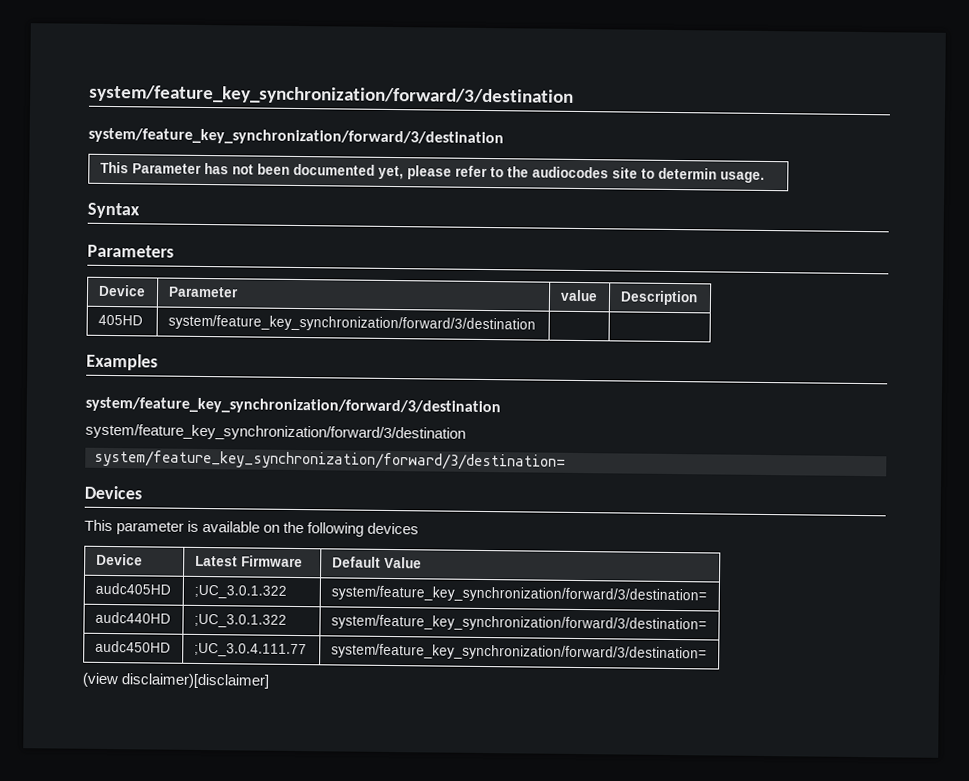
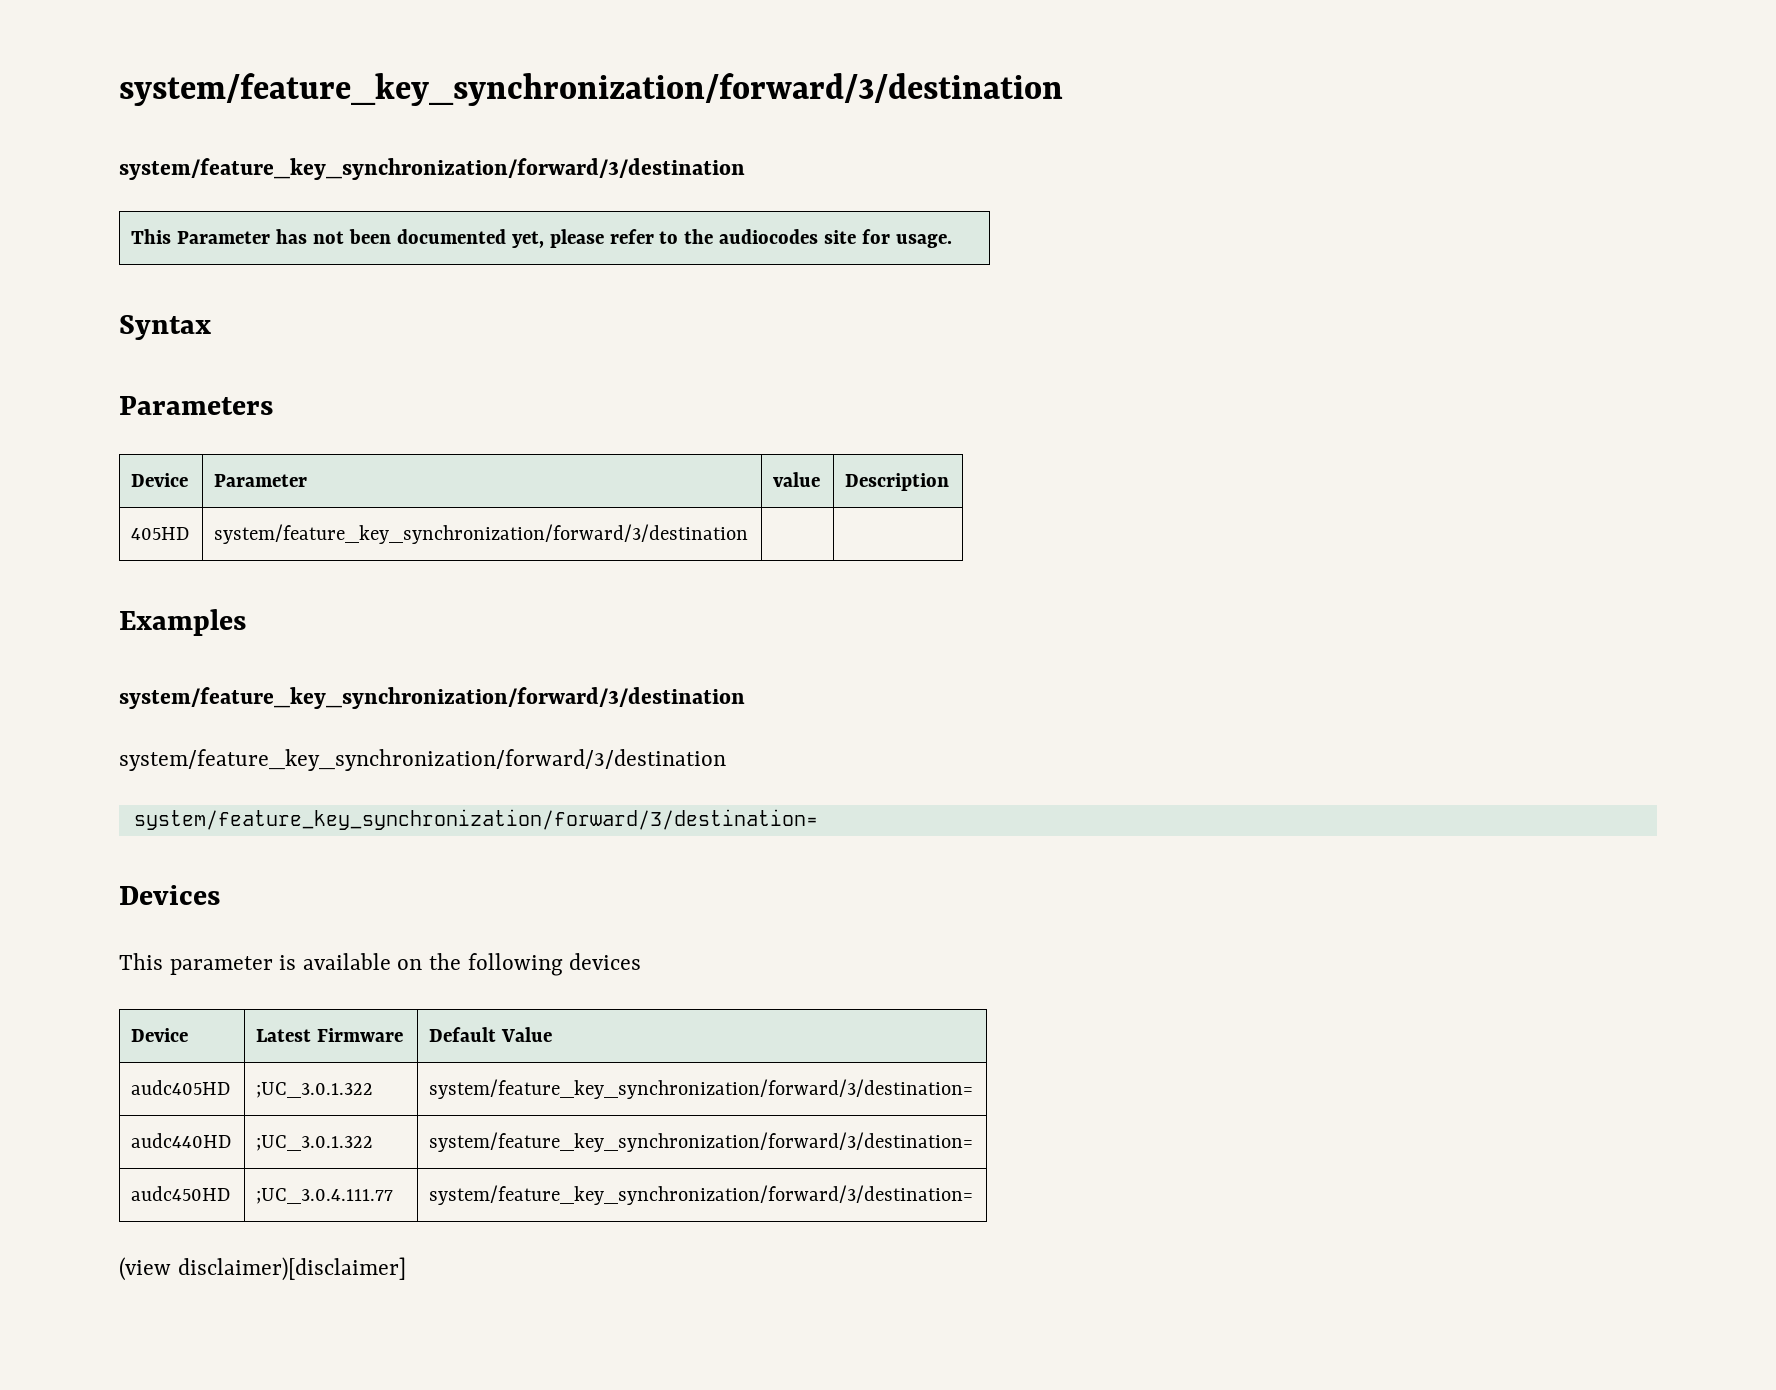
- This Parameter has not been documented yet, please refer to the audiocodes site to determin usage.
+ This Parameter has not been documented yet, please refer to the audiocodes site for usage.

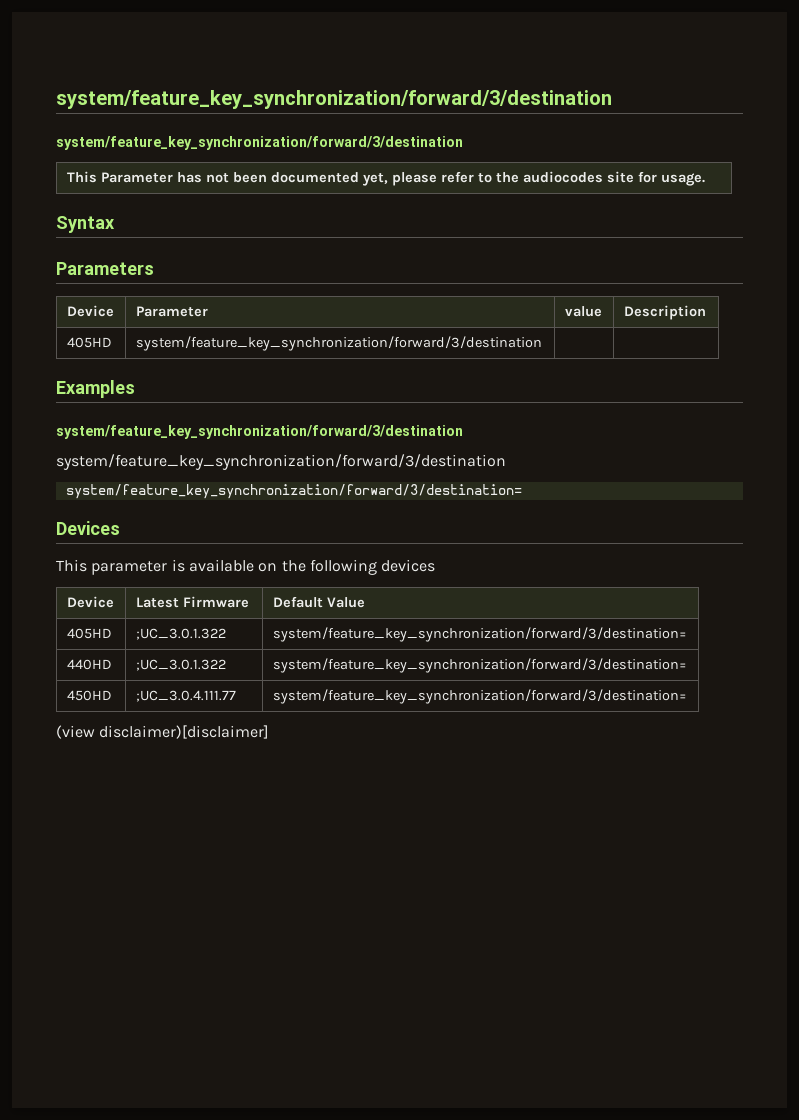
- audc405HD | ;UC_3.0.1.322 | system/feature_key_synchronization/forward/3/destination=
- audc440HD | ;UC_3.0.1.322 | system/feature_key_synchronization/forward/3/destination=
- audc450HD | ;UC_3.0.4.111.77 | system/feature_key_synchronization/forward/3/destination=
+ 405HD | ;UC_3.0.1.322 | system/feature_key_synchronization/forward/3/destination=
+ 440HD | ;UC_3.0.1.322 | system/feature_key_synchronization/forward/3/destination=
+ 450HD | ;UC_3.0.4.111.77 | system/feature_key_synchronization/forward/3/destination=

